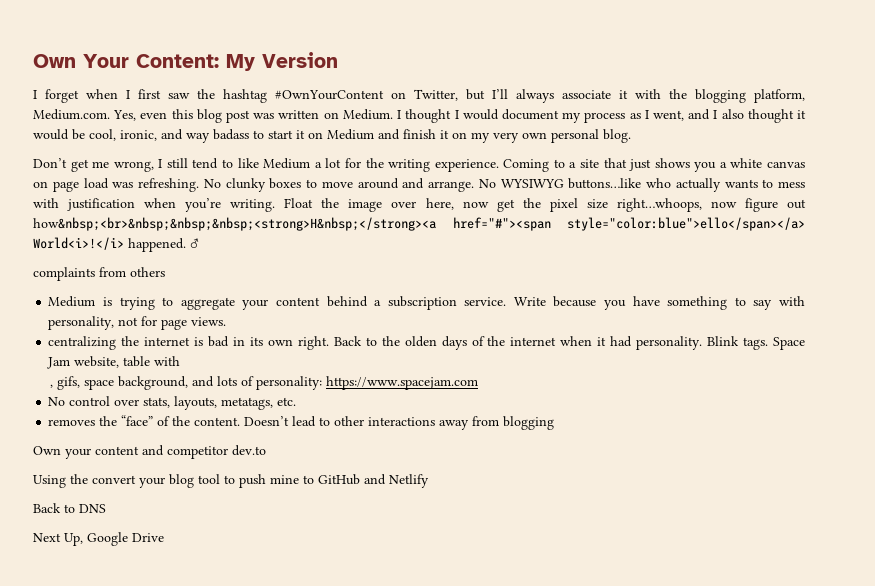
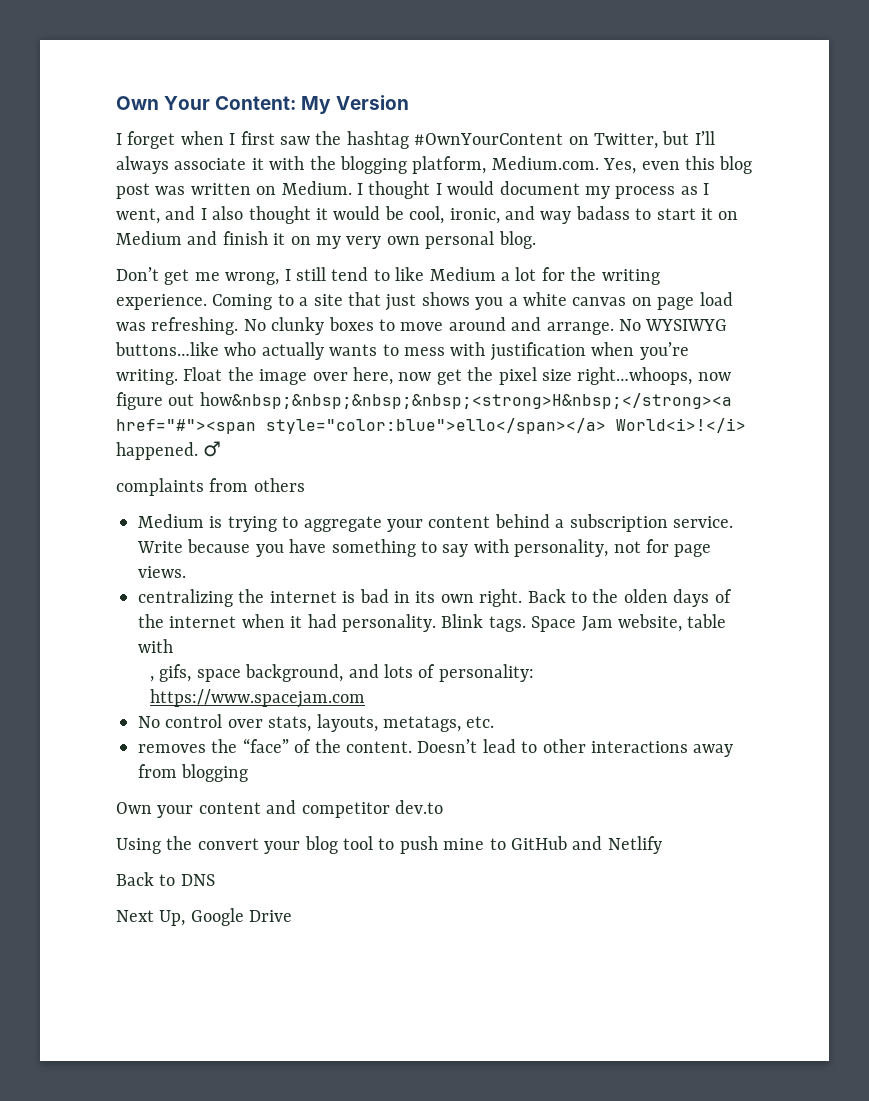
- Float the image over here, now get the pixel size right…whoops, now figure out how&nbsp;<br>&nbsp;&nbsp;&nbsp;<strong>H&nbsp;</strong><a href="#"><span style="color:blue">ello</span></a> World<i>!</i> happened.
+ Float the image over here, now get the pixel size right…whoops, now figure out how&nbsp;&nbsp;&nbsp;&nbsp;<strong>H&nbsp;</strong><a href="#"><span style="color:blue">ello</span></a> World<i>!</i> happened.

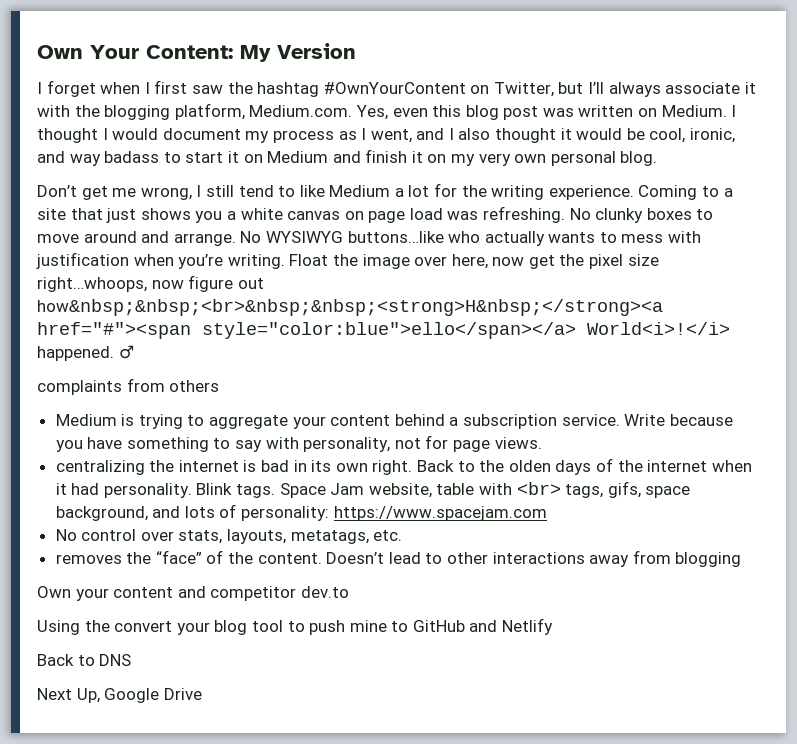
- Float the image over here, now get the pixel size right…whoops, now figure out how&nbsp;&nbsp;&nbsp;&nbsp;<strong>H&nbsp;</strong><a href="#"><span style="color:blue">ello</span></a> World<i>!</i> happened.
+ Float the image over here, now get the pixel size right…whoops, now figure out how&nbsp;&nbsp;<br>&nbsp;&nbsp;<strong>H&nbsp;</strong><a href="#"><span style="color:blue">ello</span></a> World<i>!</i> happened.
- Space Jam website, table with
- , gifs, space background, and lots of personality: https://www.spacejam.com
+ Space Jam website, table with <br> tags, gifs, space background, and lots of personality: https://www.spacejam.com

